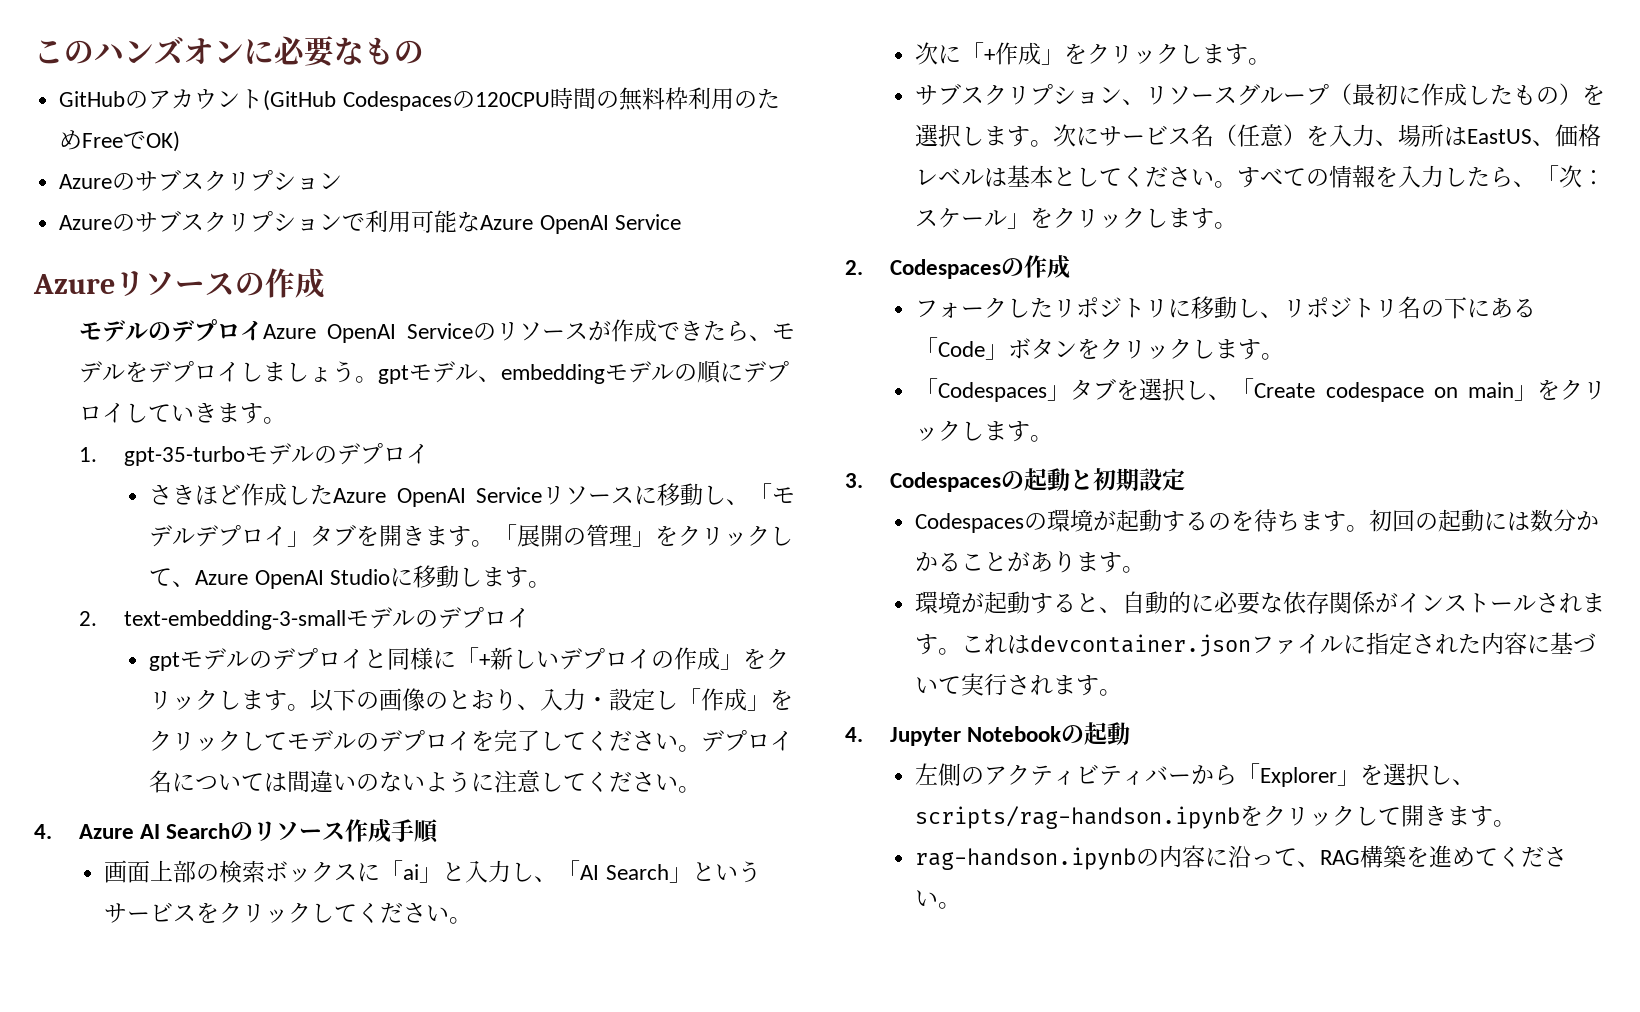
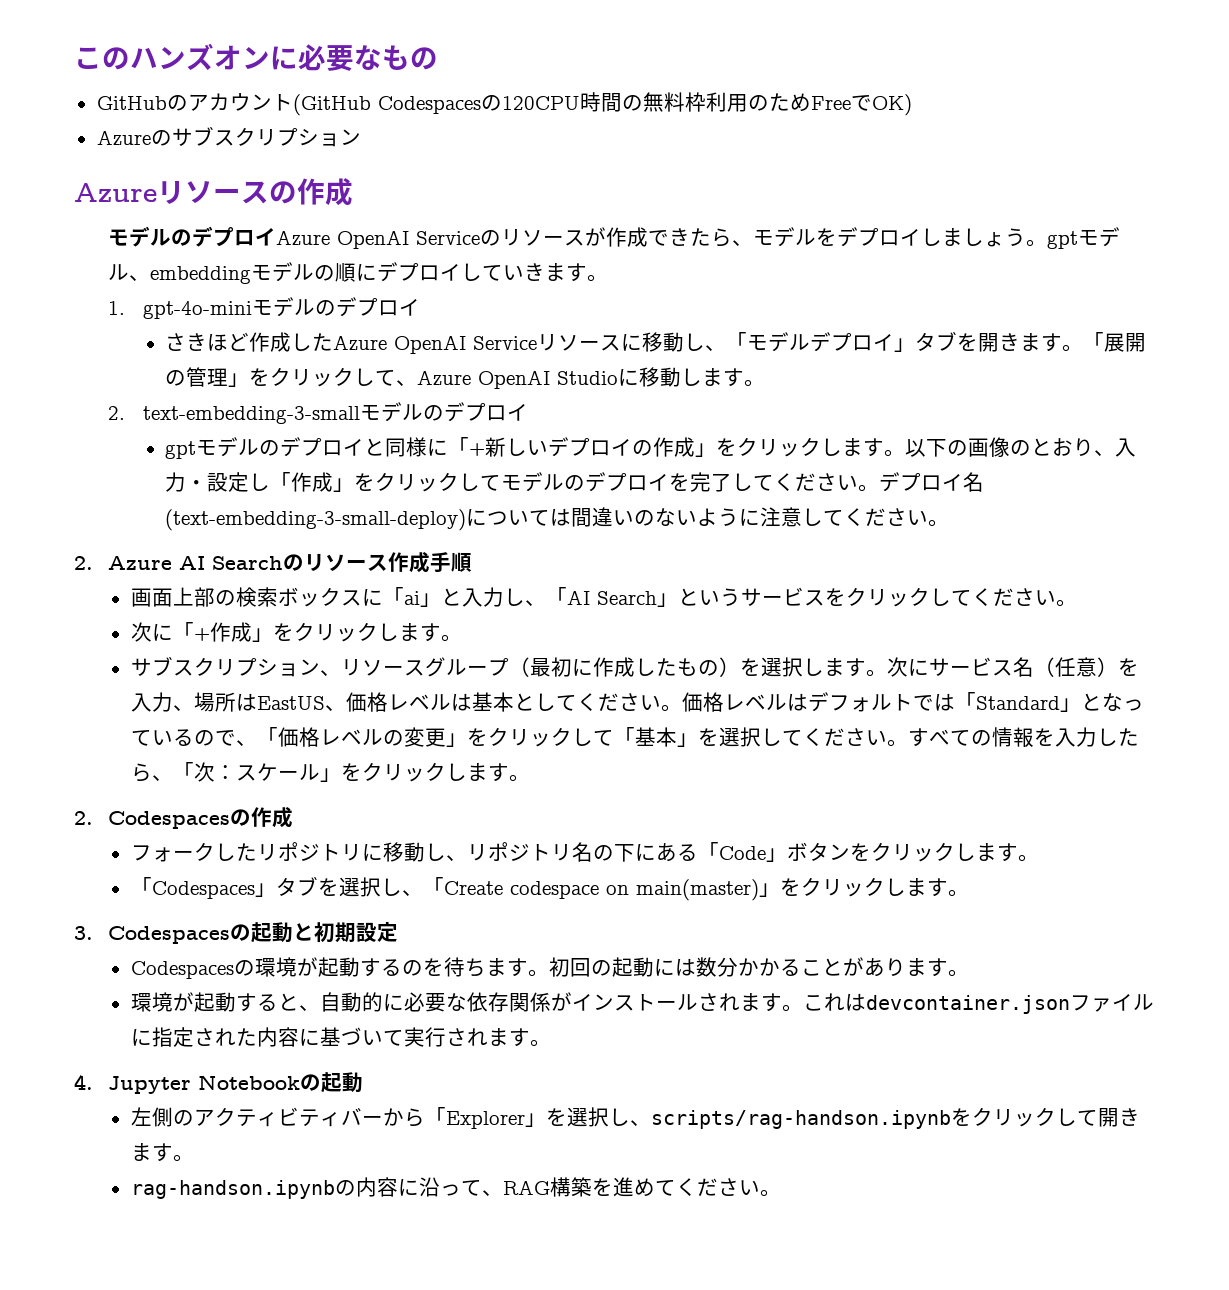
- Azureのサブスクリプションで利用可能なAzure OpenAI Service
- 1. gpt-35-turboモデルのデプロイ
+ 1. gpt-4o-miniモデルのデプロイ
- デプロイ名については間違いのないように注意してください。
+ デプロイ名(text-embedding-3-small-deploy)については間違いのないように注意してください。
- 4. Azure AI Searchのリソース作成手順
+ 2. Azure AI Searchのリソース作成手順
+ 価格レベルはデフォルトでは「Standard」となっているので、「価格レベルの変更」をクリックして「基本」を選択してください。
- 「Codespaces」タブを選択し、「Create codespace on main」をクリックします。
+ 「Codespaces」タブを選択し、「Create codespace on main(master)」をクリックします。

